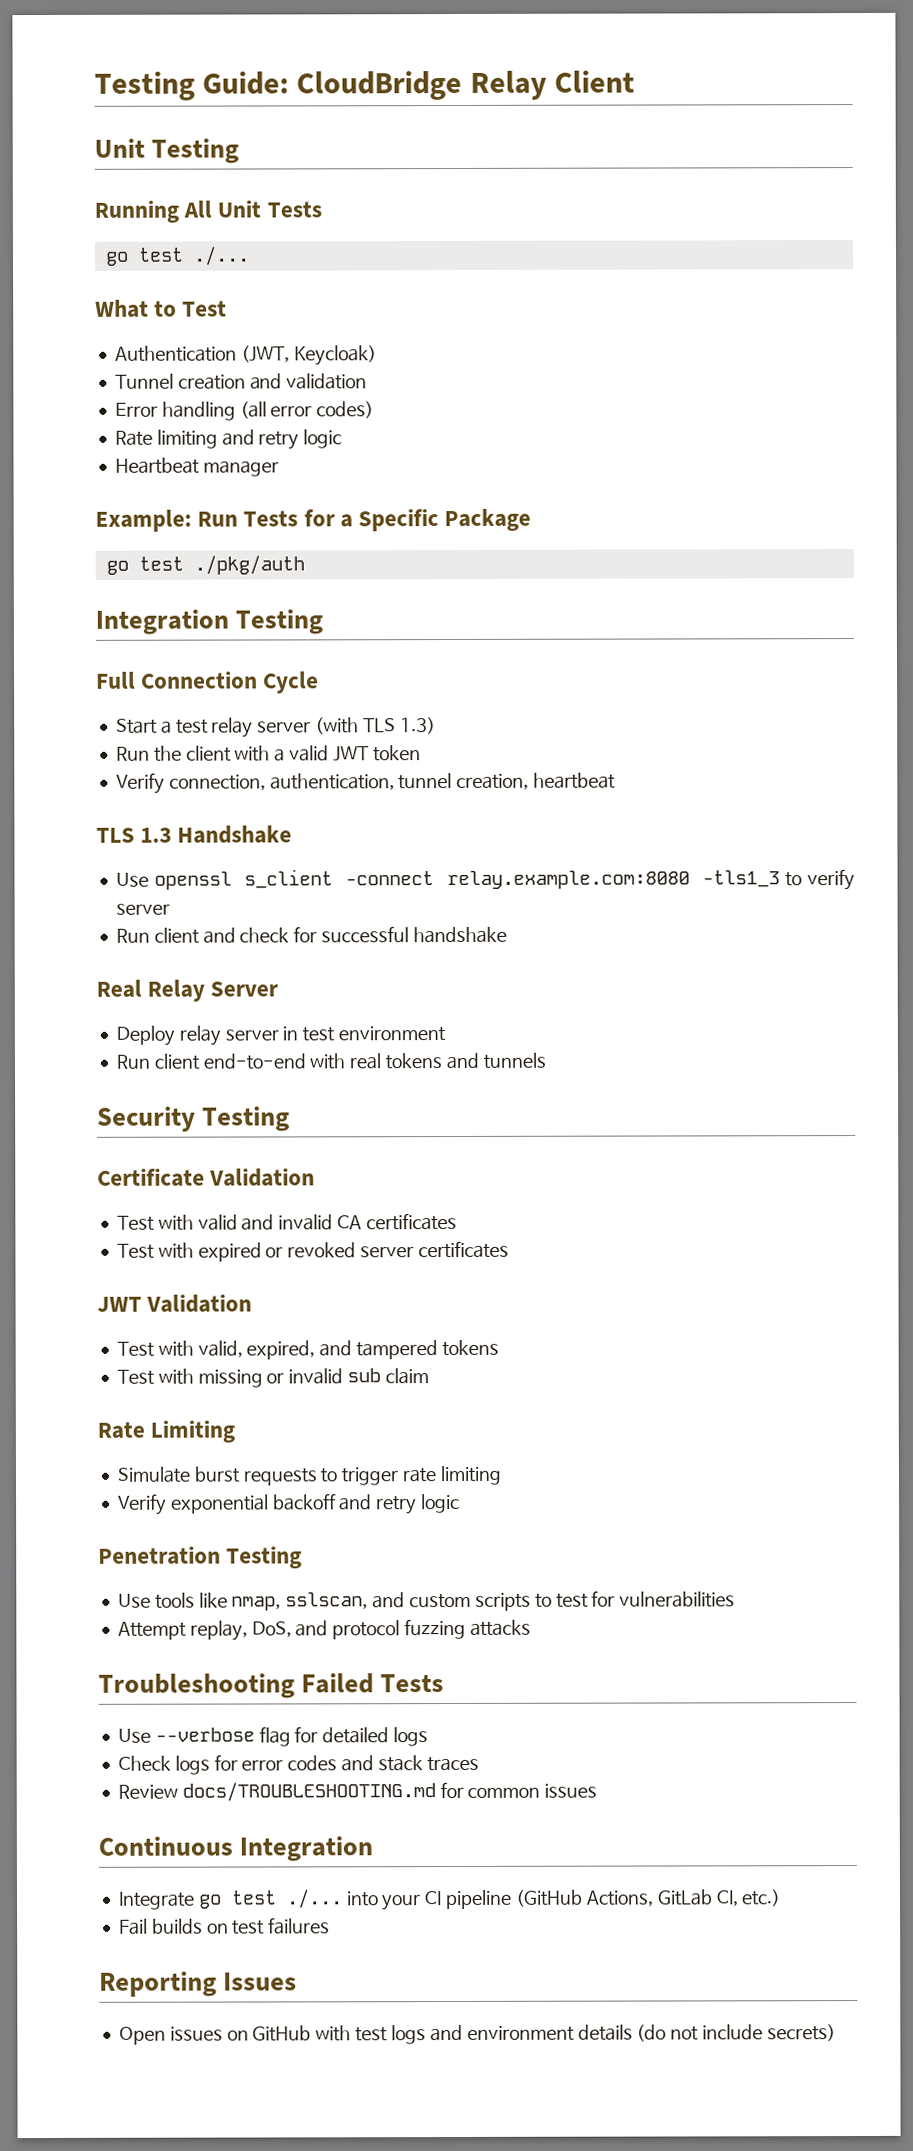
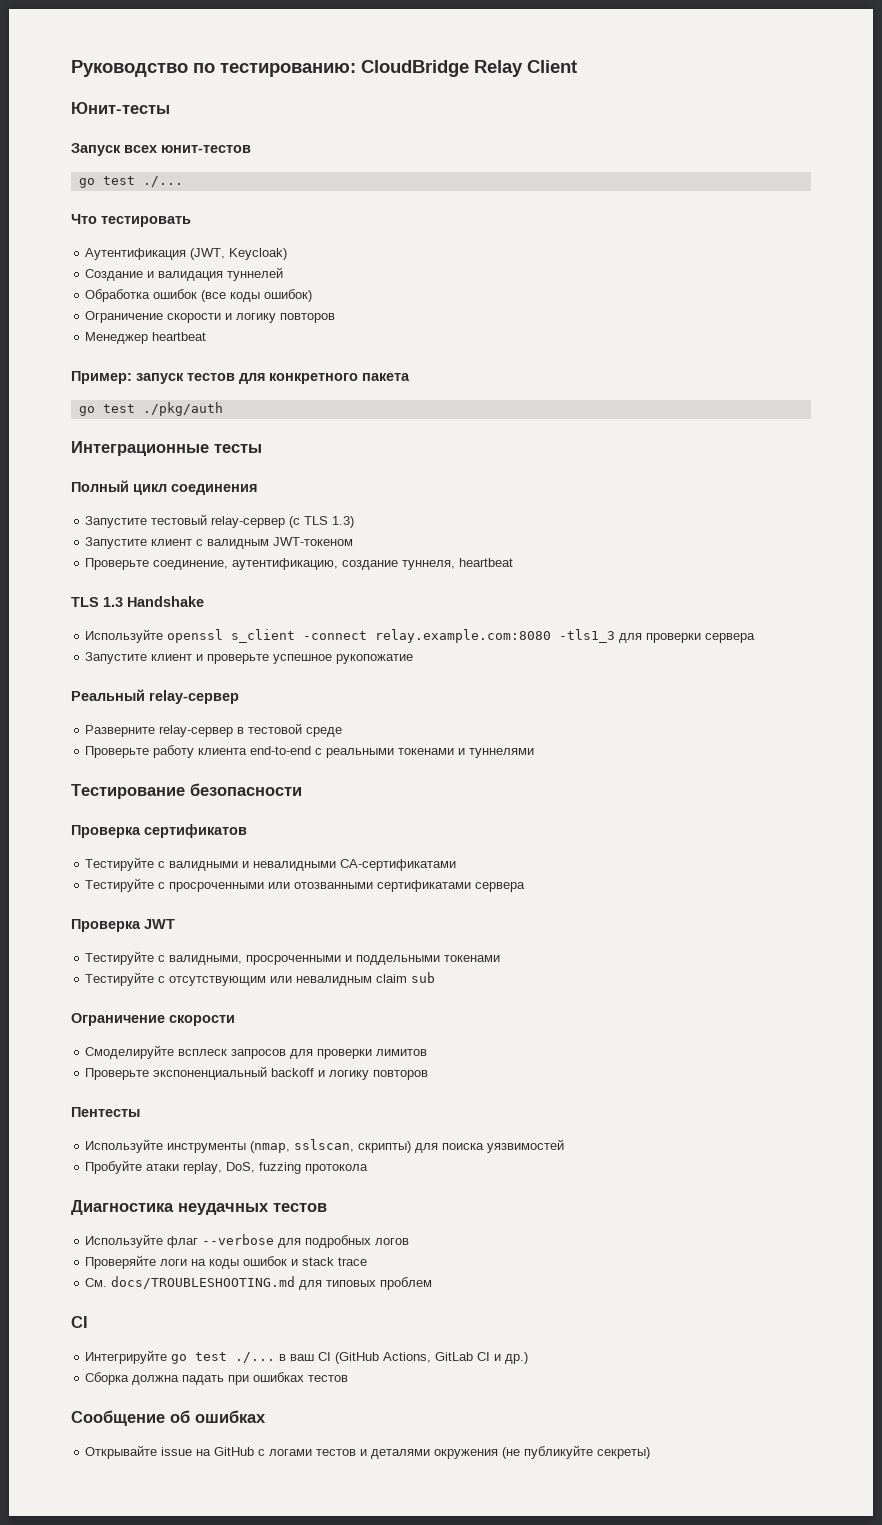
- Testing Guide: CloudBridge Relay Client
+ Руководство по тестированию: CloudBridge Relay Client
- Unit Testing
- Running All Unit Tests
+ Юнит-тесты
+ Запуск всех юнит-тестов
  go test ./...
- What to Test
- Authentication (JWT, Keycloak)
- Tunnel creation and validation
- Error handling (all error codes)
- Rate limiting and retry logic
- Heartbeat manager
- Example: Run Tests for a Specific Package
+ Что тестировать
+ Аутентификация (JWT, Keycloak)
+ Создание и валидация туннелей
+ Обработка ошибок (все коды ошибок)
+ Ограничение скорости и логику повторов
+ Менеджер heartbeat
+ Пример: запуск тестов для конкретного пакета
  go test ./pkg/auth
- Integration Testing
- Full Connection Cycle
- Start a test relay server (with TLS 1.3)
- Run the client with a valid JWT token
- Verify connection, authentication, tunnel creation, heartbeat
+ Интеграционные тесты
+ Полный цикл соединения
+ Запустите тестовый relay-сервер (с TLS 1.3)
+ Запустите клиент с валидным JWT-токеном
+ Проверьте соединение, аутентификацию, создание туннеля, heartbeat
- Use openssl s_client -connect relay.example.com:8080 -tls1_3 to verify server
- Run client and check for successful handshake
- Real Relay Server
- Deploy relay server in test environment
- Run client end-to-end with real tokens and tunnels
- Security Testing
- Certificate Validation
- Test with valid and invalid CA certificates
- Test with expired or revoked server certificates
- JWT Validation
- Test with valid, expired, and tampered tokens
- Test with missing or invalid sub claim
- Rate Limiting
- Simulate burst requests to trigger rate limiting
- Verify exponential backoff and retry logic
- Penetration Testing
- Use tools like nmap, sslscan, and custom scripts to test for vulnerabilities
- Attempt replay, DoS, and protocol fuzzing attacks
- Troubleshooting Failed Tests
- Use --verbose flag for detailed logs
- Check logs for error codes and stack traces
- Review docs/TROUBLESHOOTING.md for common issues
- Continuous Integration
- Integrate go test ./... into your CI pipeline (GitHub Actions, GitLab CI, etc.)
- Fail builds on test failures
- Reporting Issues
- Open issues on GitHub with test logs and environment details (do not include secrets)
+ Используйте openssl s_client -connect relay.example.com:8080 -tls1_3 для проверки сервера
+ Запустите клиент и проверьте успешное рукопожатие
+ Реальный relay-сервер
+ Разверните relay-сервер в тестовой среде
+ Проверьте работу клиента end-to-end с реальными токенами и туннелями
+ Тестирование безопасности
+ Проверка сертификатов
+ Тестируйте с валидными и невалидными CA-сертификатами
+ Тестируйте с просроченными или отозванными сертификатами сервера
+ Проверка JWT
+ Тестируйте с валидными, просроченными и поддельными токенами
+ Тестируйте с отсутствующим или невалидным claim sub
+ Ограничение скорости
+ Смоделируйте всплеск запросов для проверки лимитов
+ Проверьте экспоненциальный backoff и логику повторов
+ Пентесты
+ Используйте инструменты (nmap, sslscan, скрипты) для поиска уязвимостей
+ Пробуйте атаки replay, DoS, fuzzing протокола
+ Диагностика неудачных тестов
+ Используйте флаг --verbose для подробных логов
+ Проверяйте логи на коды ошибок и stack trace
+ См. docs/TROUBLESHOOTING.md для типовых проблем
+ CI
+ Интегрируйте go test ./... в ваш CI (GitHub Actions, GitLab CI и др.)
+ Сборка должна падать при ошибках тестов
+ Сообщение об ошибках
+ Открывайте issue на GitHub с логами тестов и деталями окружения (не публикуйте секреты)

